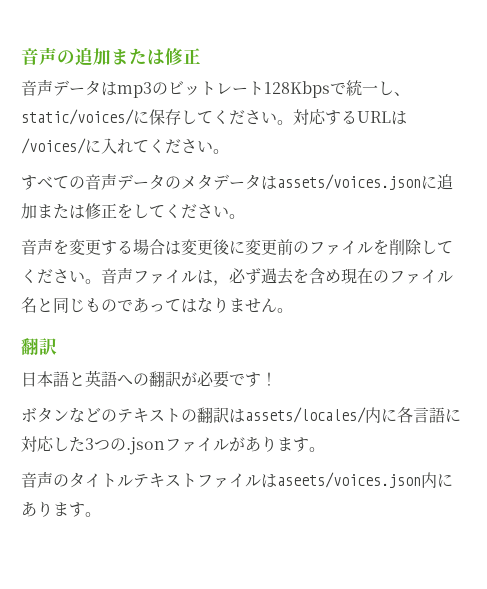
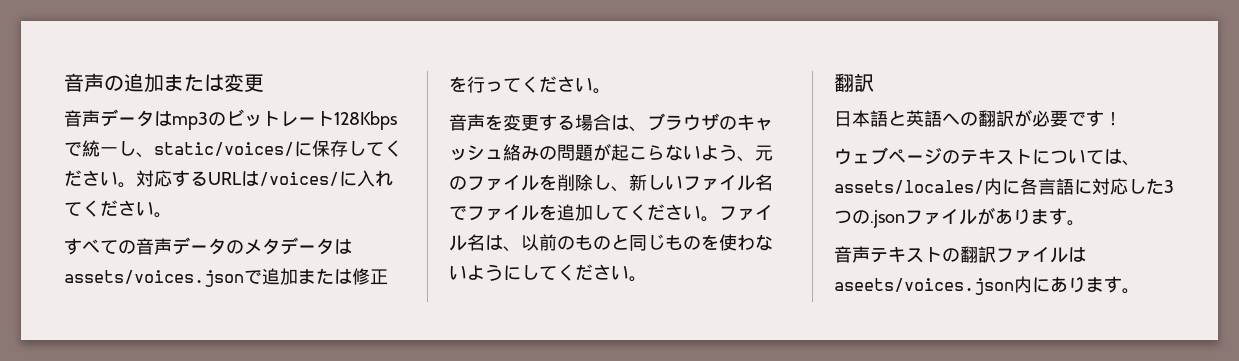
- 音声の追加または修正
+ 音声の追加または変更
- すべての音声データのメタデータはassets/voices.jsonに追加または修正をしてください。
+ すべての音声データのメタデータはassets/voices.jsonで追加または修正を行ってください。
- 音声を変更する場合は変更後に変更前のファイルを削除してください。音声ファイルは，必ず過去を含め現在のファイル名と同じものであってはなりません。
+ 音声を変更する場合は、ブラウザのキャッシュ絡みの問題が起こらないよう、元のファイルを削除し、新しいファイル名でファイルを追加してください。ファイル名は、以前のものと同じものを使わないようにしてください。
- ボタンなどのテキストの翻訳はassets/locales/内に各言語に対応した3つの.jsonファイルがあります。
+ ウェブページのテキストについては、assets/locales/内に各言語に対応した3つの.jsonファイルがあります。
- 音声のタイトルテキストファイルはaseets/voices.json内にあります。
+ 音声テキストの翻訳ファイルはaseets/voices.json内にあります。

